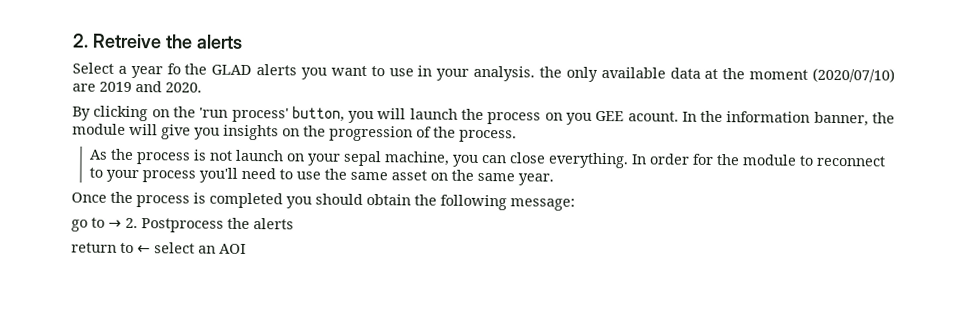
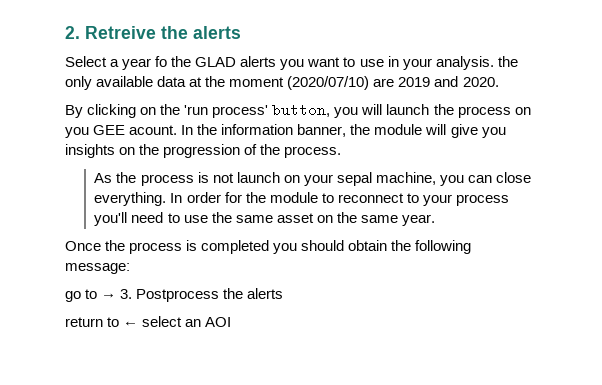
- go to → 2. Postprocess the alerts
+ go to → 3. Postprocess the alerts

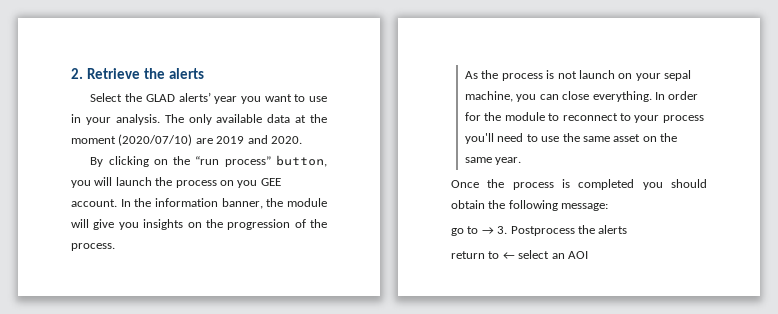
- 2. Retreive the alerts
+ 2. Retrieve the alerts
- Select a year fo the GLAD alerts you want to use in your analysis. the only available data at the moment (2020/07/10) are 2019 and 2020.
+ Select the GLAD alerts’ year you want to use in your analysis. The only available data at the moment (2020/07/10) are 2019 and 2020.
- By clicking on the 'run process' button, you will launch the process on you GEE acount.
+ By clicking on the “run process” button, you will launch the process on you GEE account.

